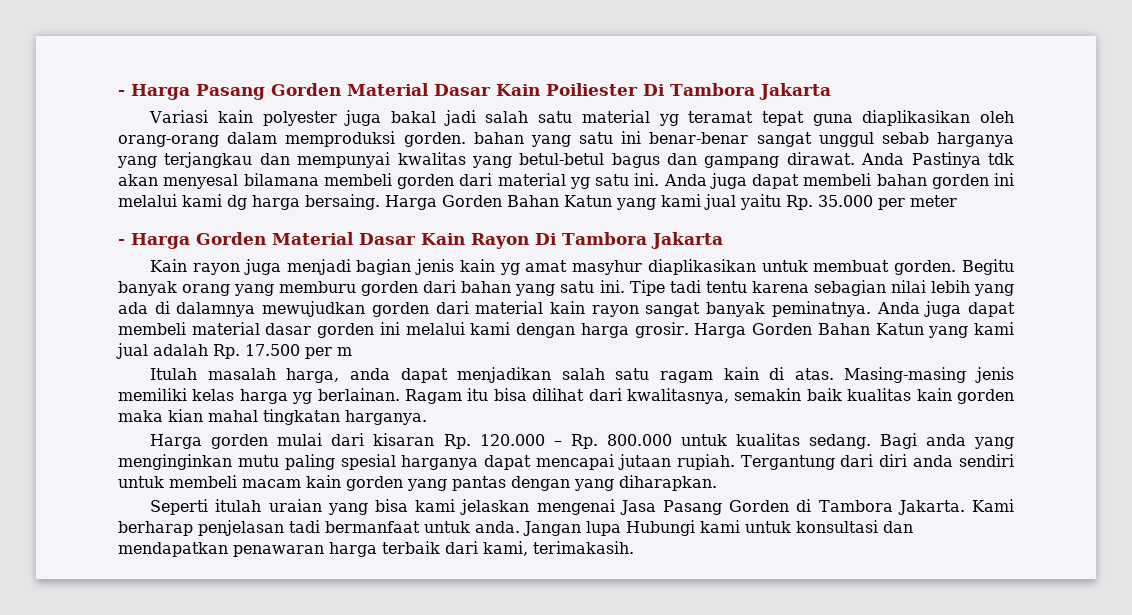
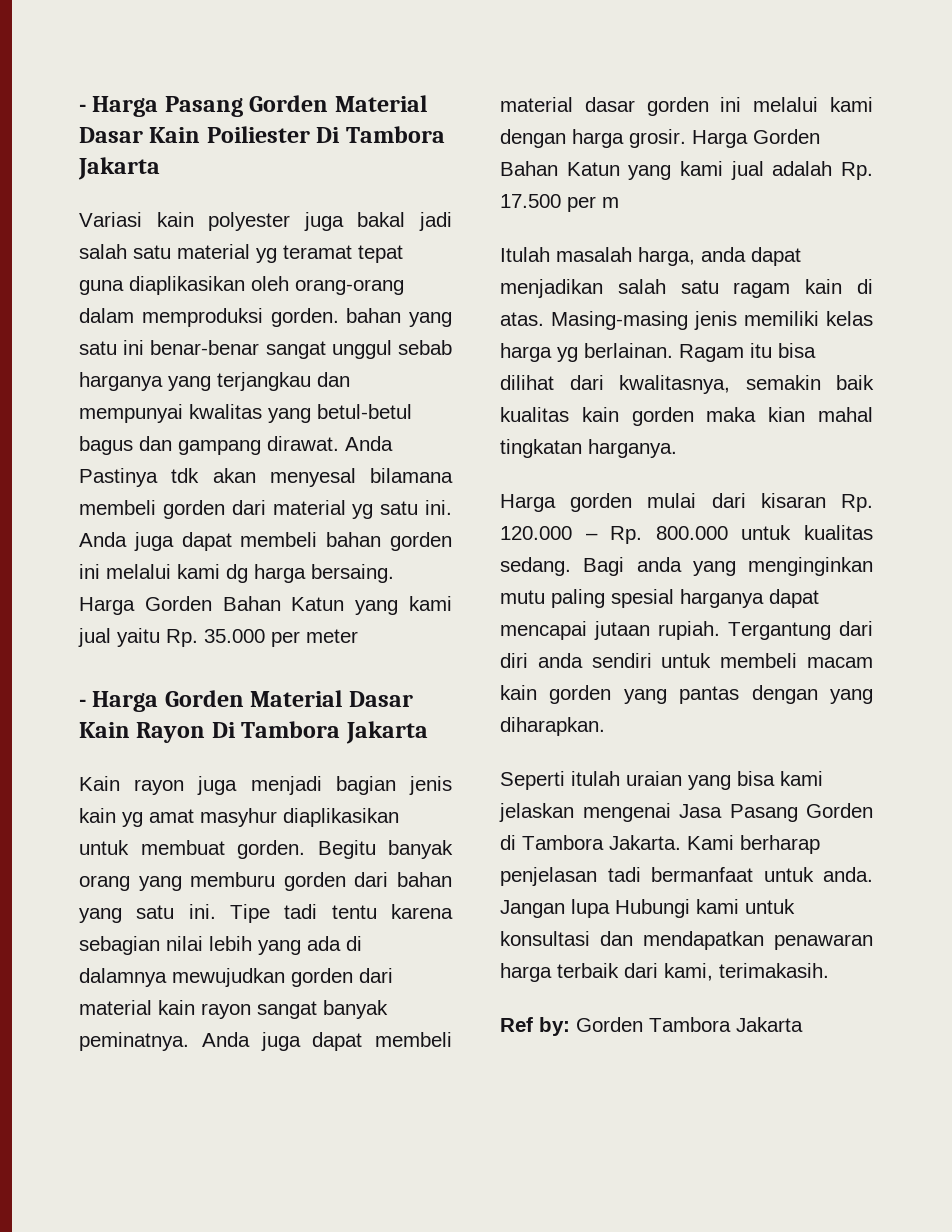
+ Ref by: Gorden Tambora Jakarta

